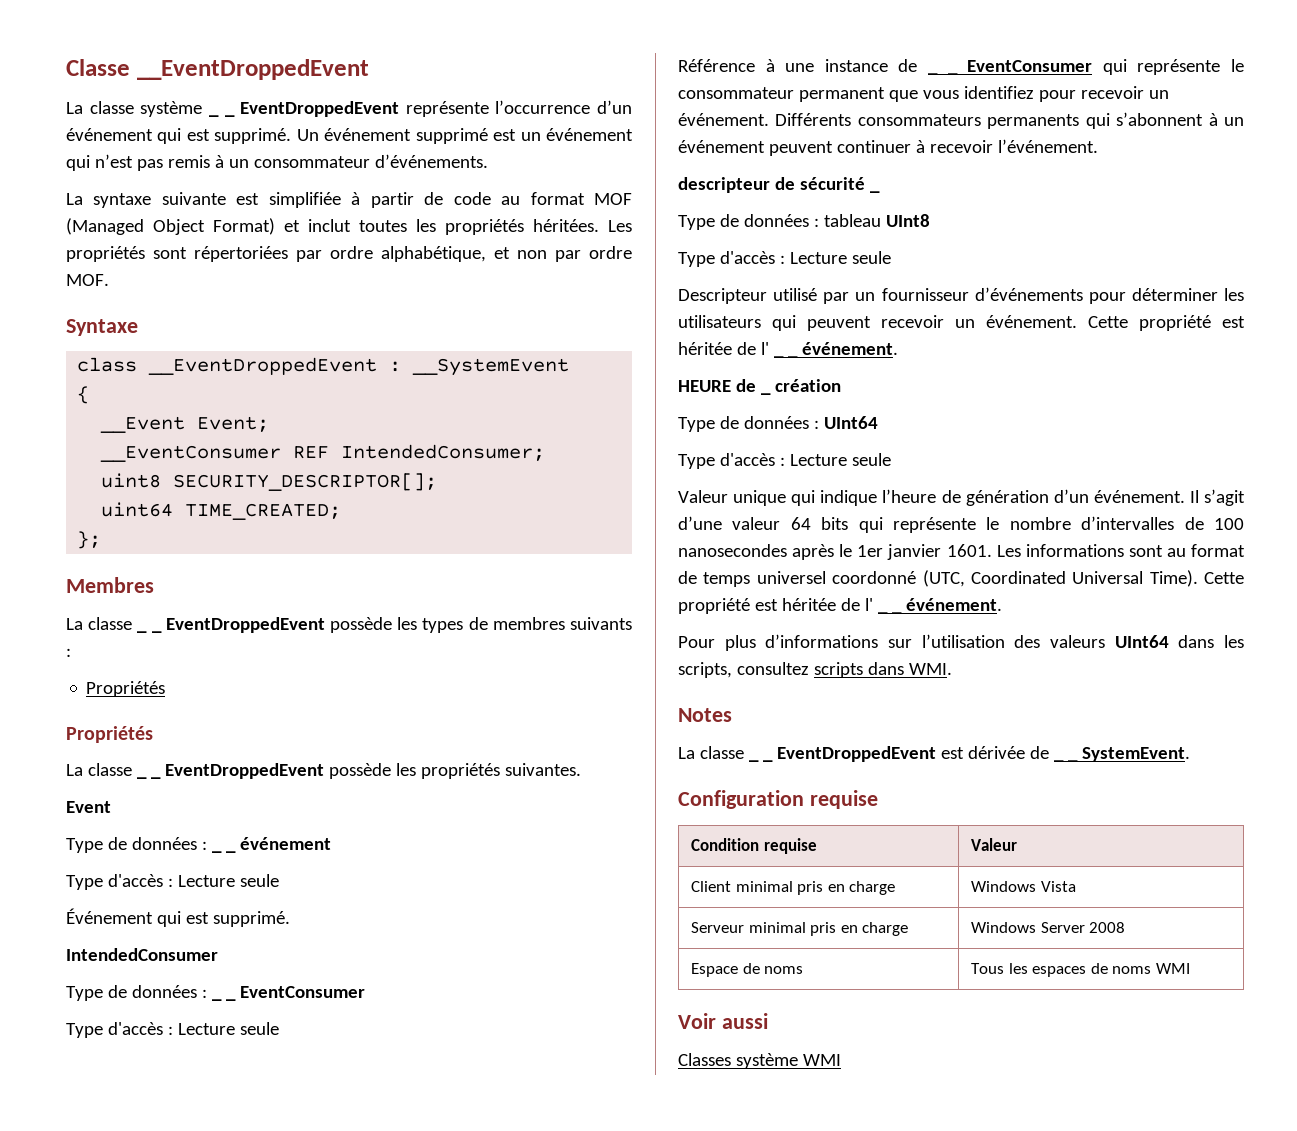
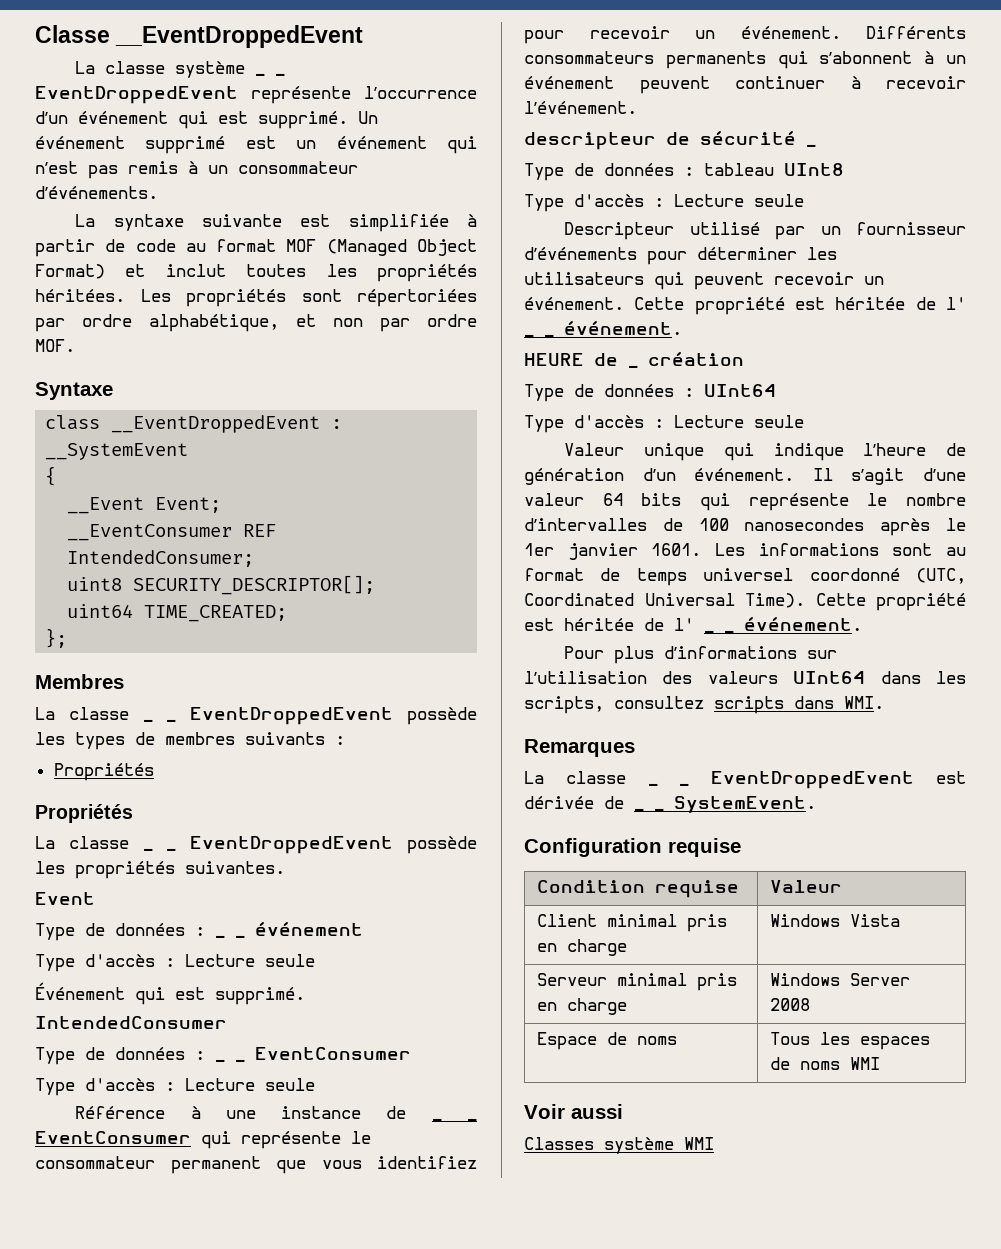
- Notes
+ Remarques

